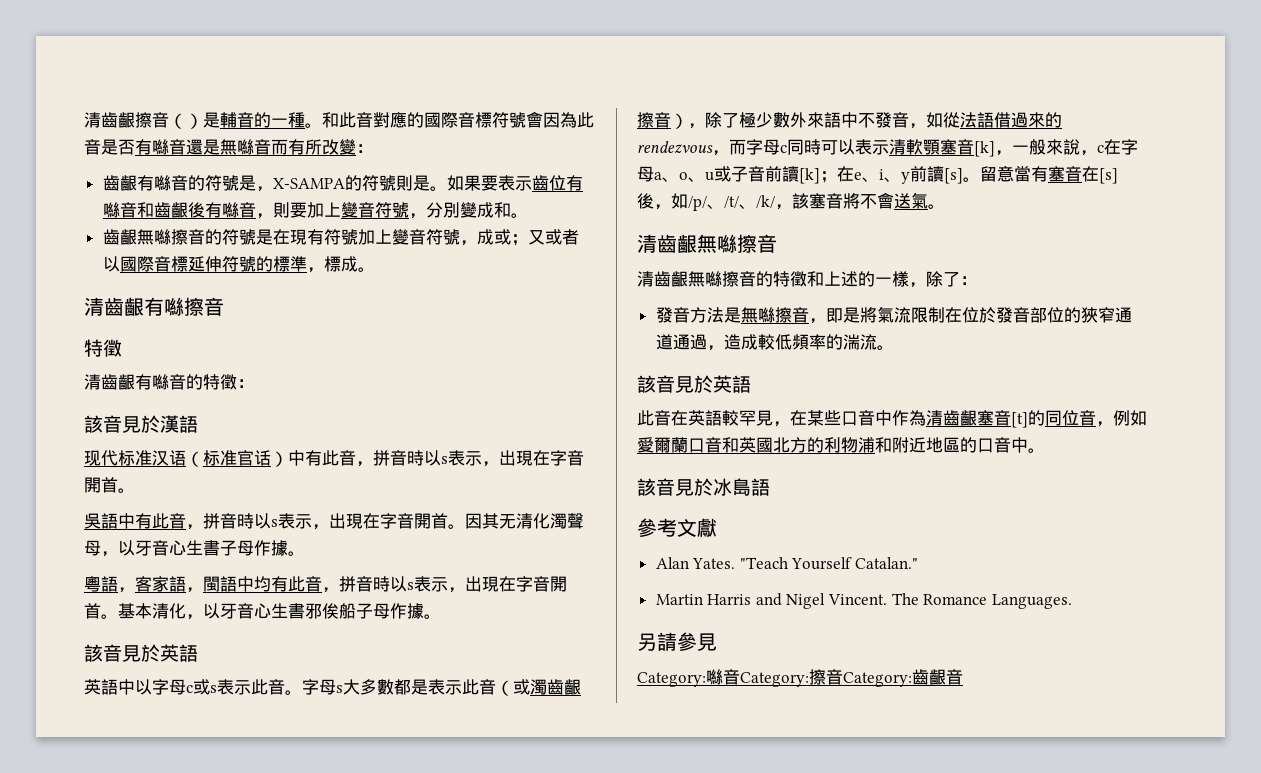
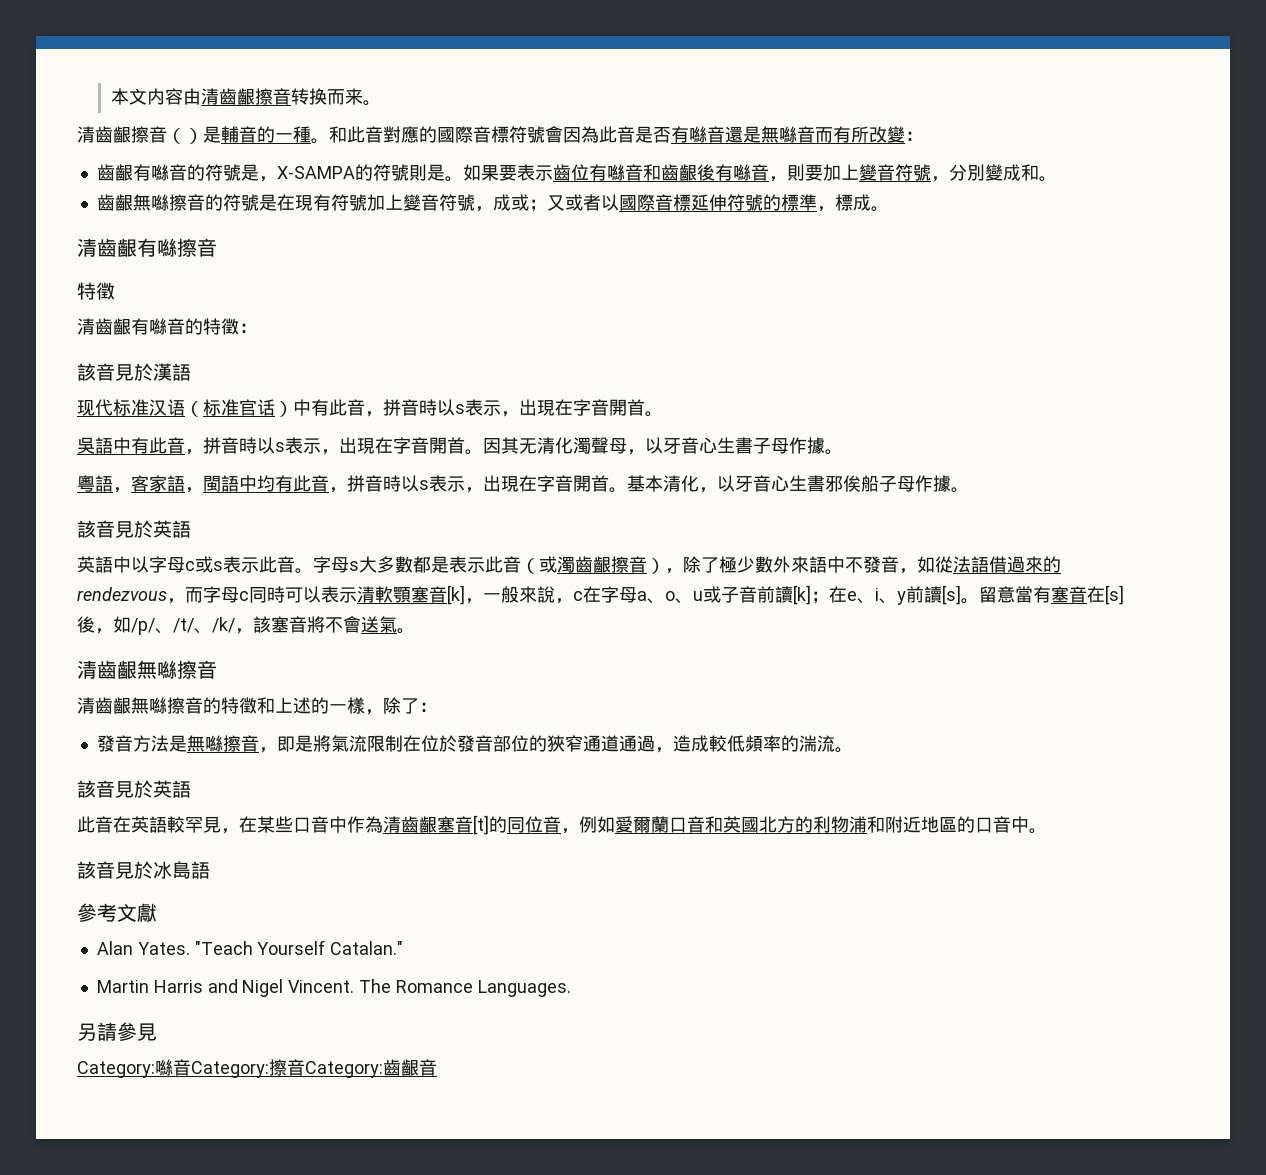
+ 本文内容由清齒齦擦音转换而来。

